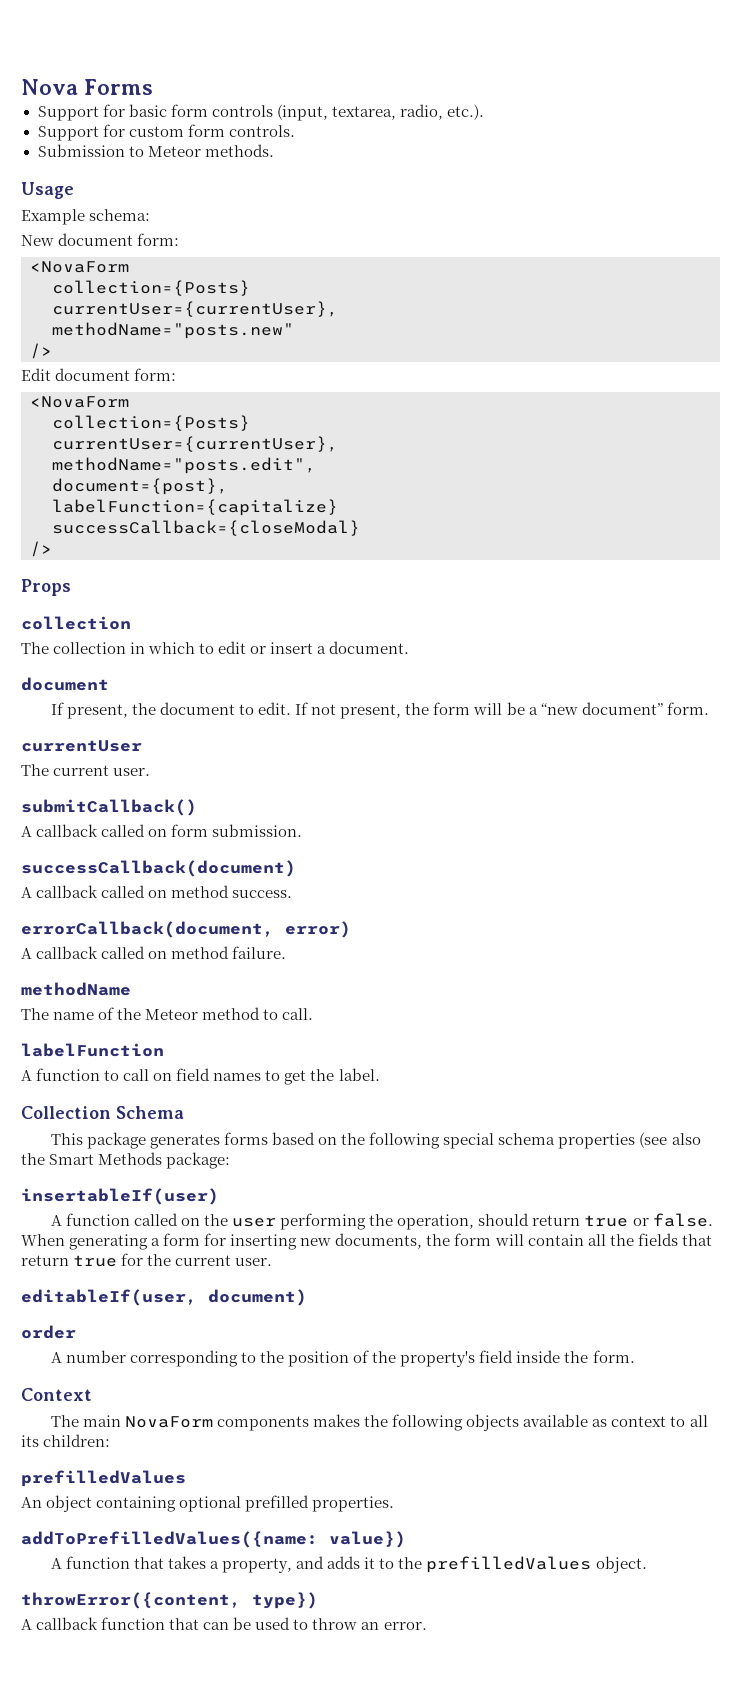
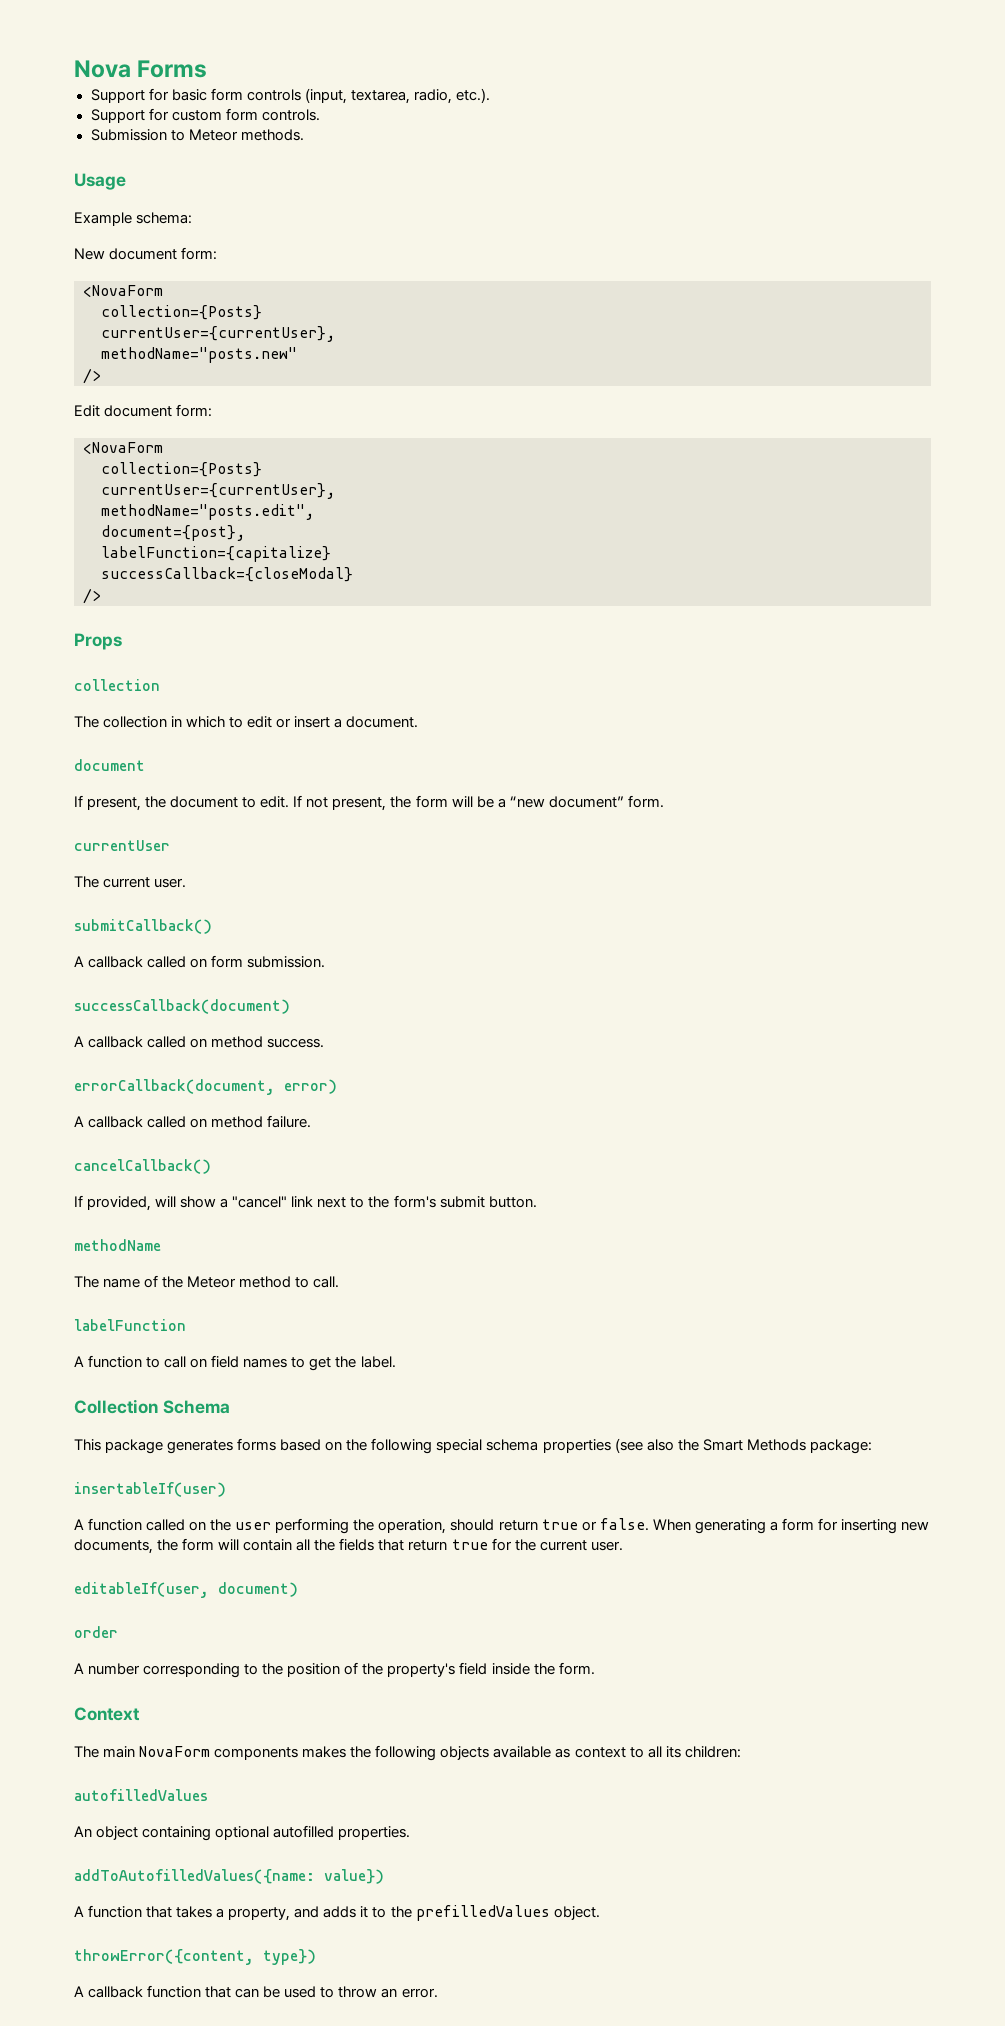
+ cancelCallback()
+ If provided, will show a "cancel" link next to the form's submit button.
  The main NovaForm components makes the following objects available as context to all its children:
- prefilledValues
+ autofilledValues
- An object containing optional prefilled properties.
+ An object containing optional autofilled properties.
- addToPrefilledValues({name: value})
+ addToAutofilledValues({name: value})

